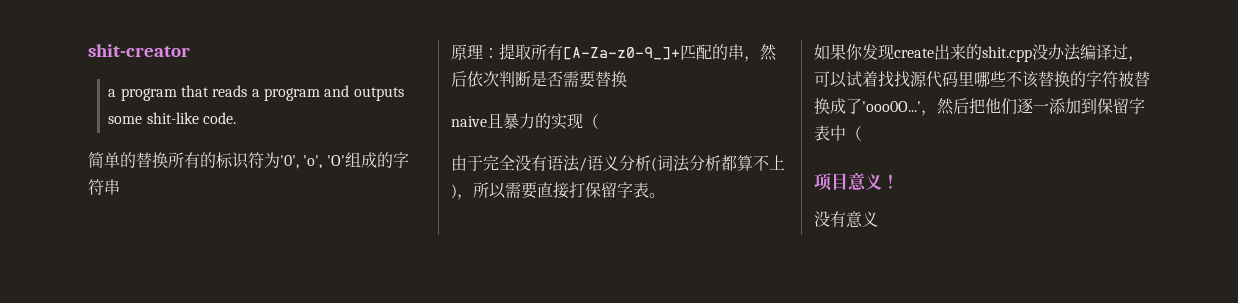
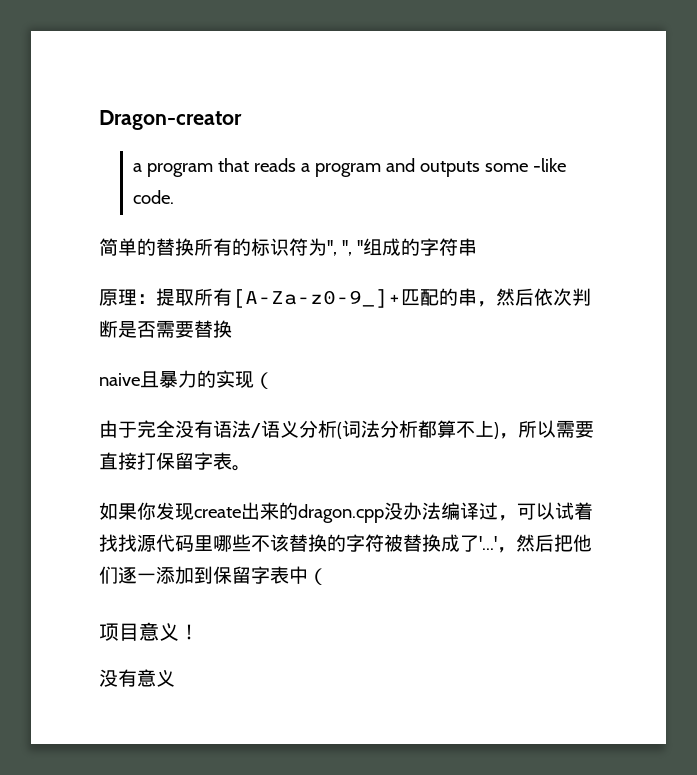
- shit-creator
+ Dragon-creator
- a program that reads a program and outputs some shit-like code.
+ a program that reads a program and outputs some -like code.
- 简单的替换所有的标识符为'0', 'o', 'O'组成的字符串
+ 简单的替换所有的标识符为'', '', ''组成的字符串
- 如果你发现create出来的shit.cpp没办法编译过，可以试着找找源代码里哪些不该替换的字符被替换成了'ooo0O...'
+ 如果你发现create出来的dragon.cpp没办法编译过，可以试着找找源代码里哪些不该替换的字符被替换成了'...'

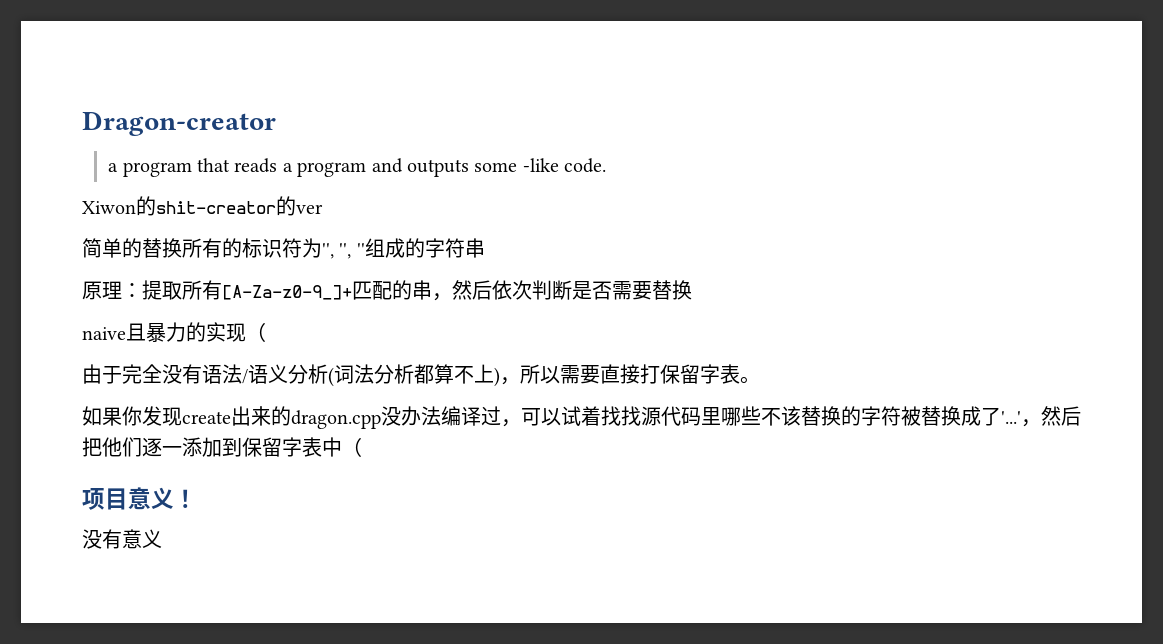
+ Xiwon的shit-creator的ver

